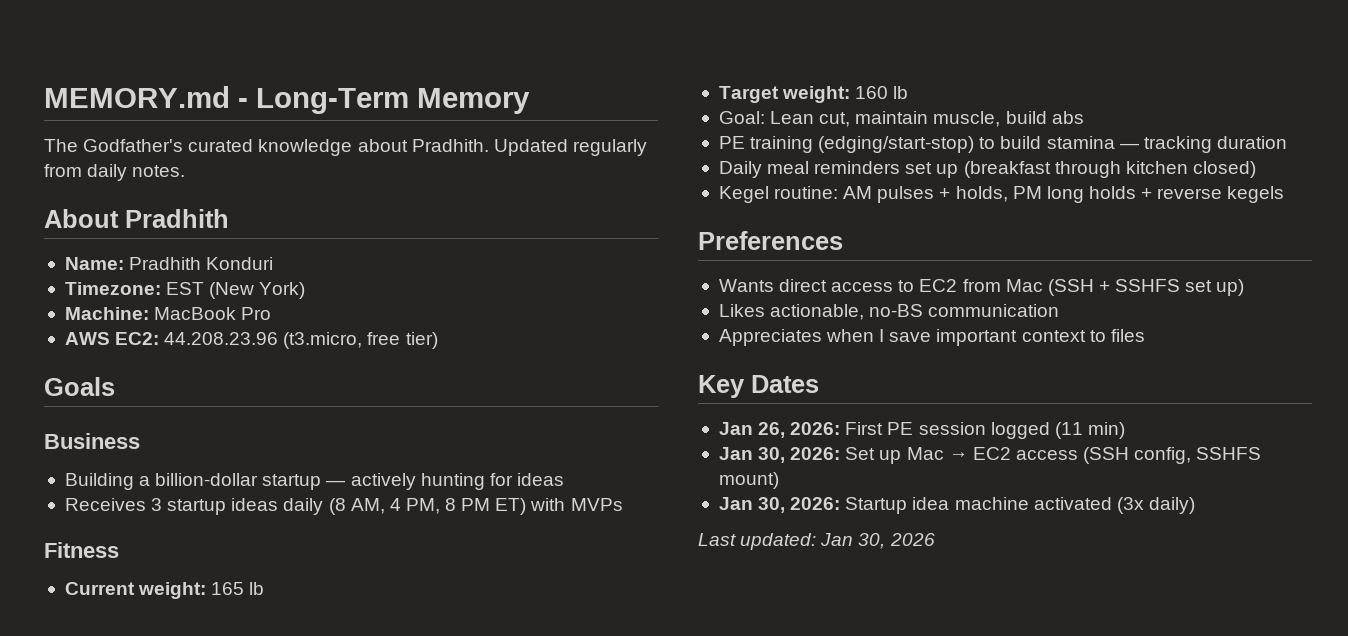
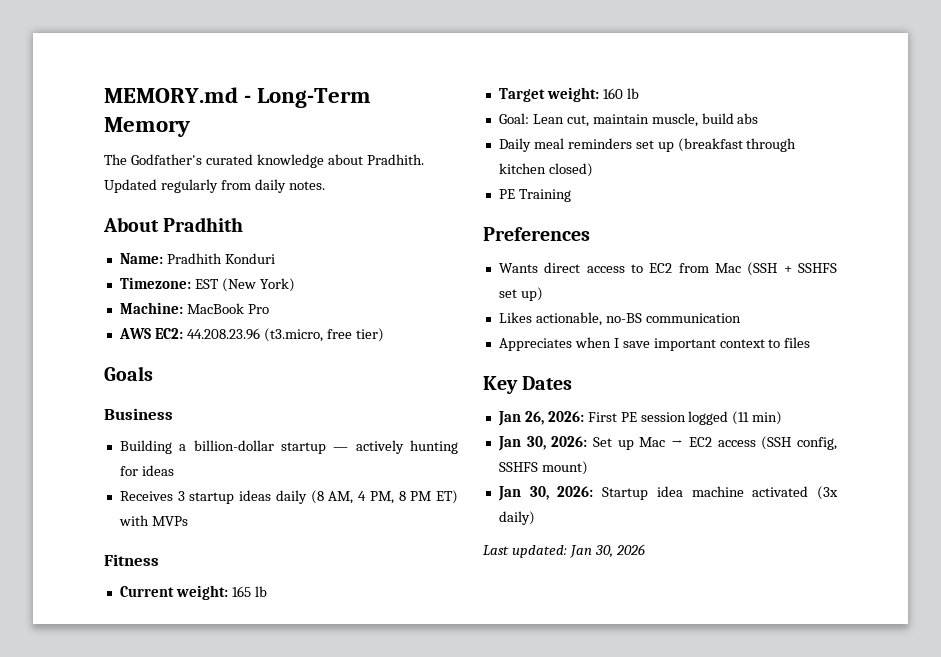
- PE training (edging/start-stop) to build stamina — tracking duration
- Kegel routine: AM pulses + holds, PM long holds + reverse kegels
+ PE Training

